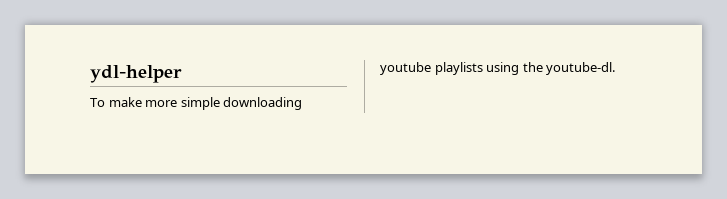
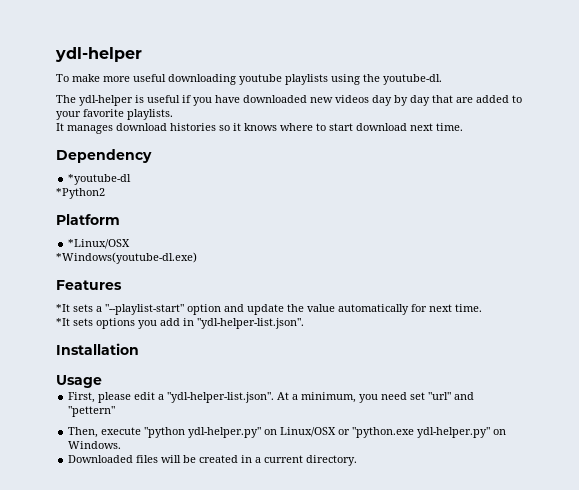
- To make more simple downloading youtube playlists using the youtube-dl.
+ To make more useful downloading youtube playlists using the youtube-dl.
+ The ydl-helper is useful if you have downloaded new videos day by day that are added to your favorite playlists.
+ It manages download histories so it knows where to start download next time.
+ Dependency
+ *youtube-dl
+ *Python2
+ Platform
+ *Linux/OSX
+ *Windows(youtube-dl.exe)
+ Features
+ *It sets a "--playlist-start" option and update the value automatically for next time.
+ *It sets options you add in "ydl-helper-list.json".
+ Installation
+ Usage
+ First, please edit a "ydl-helper-list.json". At a minimum, you need set "url" and "pettern"
+ Then, execute "python ydl-helper.py" on Linux/OSX or "python.exe ydl-helper.py" on Windows.
+ Downloaded files will be created in a current directory.

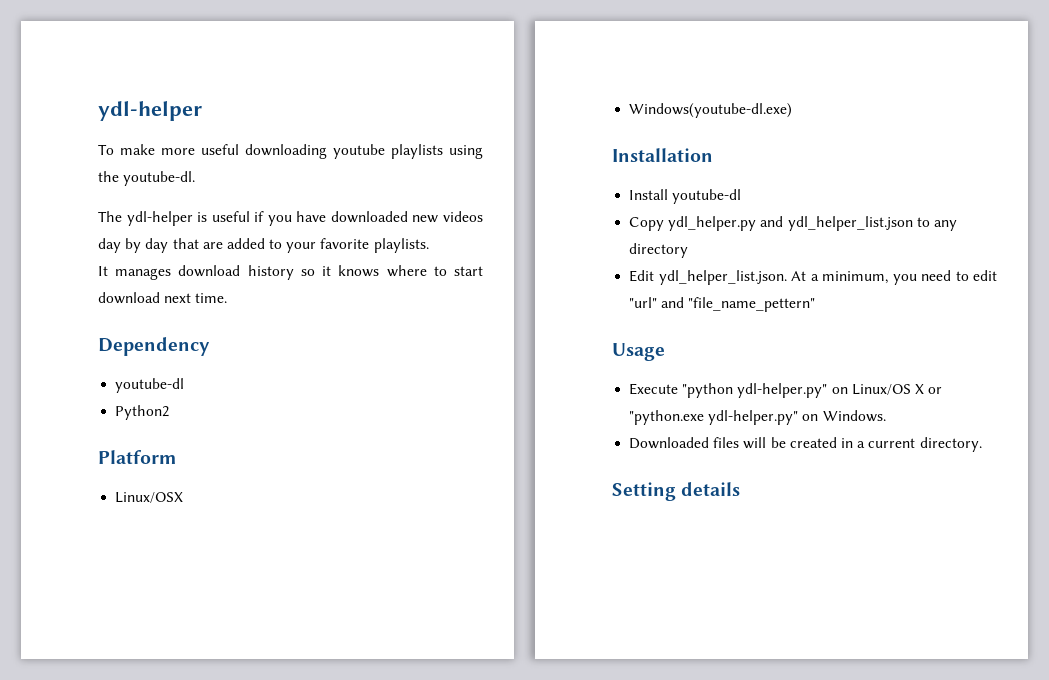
- It manages download histories so it knows where to start download next time.
+ It manages download history so it knows where to start download next time.
  Dependency
- *youtube-dl
- *Python2
+ youtube-dl
+ Python2
- *Linux/OSX
- *Windows(youtube-dl.exe)
- Features
- *It sets a "--playlist-start" option and update the value automatically for next time.
- *It sets options you add in "ydl-helper-list.json".
+ Linux/OSX
+ Windows(youtube-dl.exe)
  Installation
+ Install youtube-dl
+ Copy ydl_helper.py and ydl_helper_list.json to any directory
+ Edit ydl_helper_list.json. At a minimum, you need to edit "url" and "file_name_pettern"
  Usage
- First, please edit a "ydl-helper-list.json". At a minimum, you need set "url" and "pettern"
- Then, execute "python ydl-helper.py" on Linux/OSX or "python.exe ydl-helper.py" on Windows.
+ Execute "python ydl-helper.py" on Linux/OS X or "python.exe ydl-helper.py" on Windows.
+ Setting details

